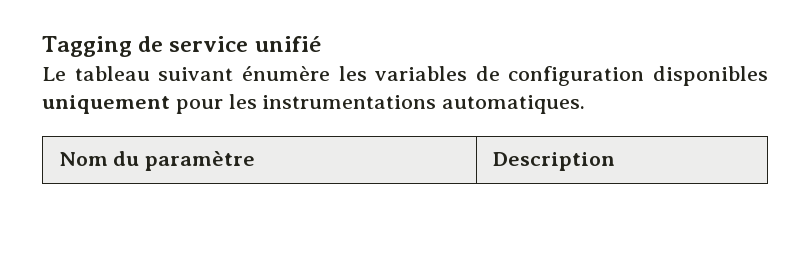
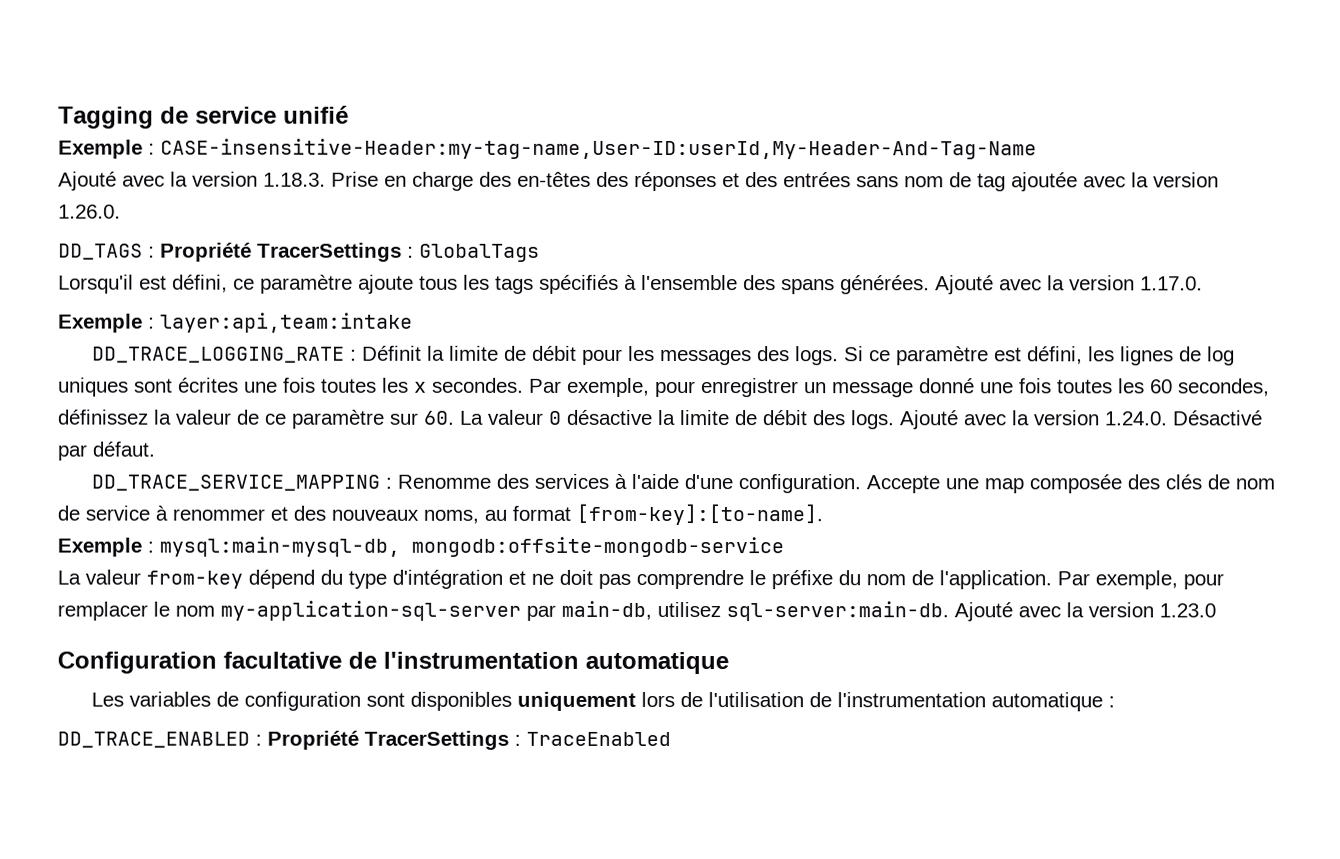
- Le tableau suivant énumère les variables de configuration disponibles uniquement pour les instrumentations automatiques.
- Nom du paramètre | Description
+ Exemple : CASE-insensitive-Header:my-tag-name,User-ID:userId,My-Header-And-Tag-Name
+ Ajouté avec la version 1.18.3. Prise en charge des en-têtes des réponses et des entrées sans nom de tag ajoutée avec la version 1.26.0.
+ DD_TAGS : Propriété TracerSettings : GlobalTags
+ Lorsqu'il est défini, ce paramètre ajoute tous les tags spécifiés à l'ensemble des spans générées. Ajouté avec la version 1.17.0.
+ Exemple : layer:api,team:intake
+ DD_TRACE_LOGGING_RATE : Définit la limite de débit pour les messages des logs. Si ce paramètre est défini, les lignes de log uniques sont écrites une fois toutes les x secondes. Par exemple, pour enregistrer un message donné une fois toutes les 60 secondes, définissez la valeur de ce paramètre sur 60. La valeur 0 désactive la limite de débit des logs. Ajouté avec la version 1.24.0. Désactivé par défaut.
+ DD_TRACE_SERVICE_MAPPING : Renomme des services à l'aide d'une configuration. Accepte une map composée des clés de nom de service à renommer et des nouveaux noms, au format [from-key]:[to-name].
+ Exemple : mysql:main-mysql-db, mongodb:offsite-mongodb-service
+ La valeur from-key dépend du type d'intégration et ne doit pas comprendre le préfixe du nom de l'application. Par exemple, pour remplacer le nom my-application-sql-server par main-db, utilisez sql-server:main-db. Ajouté avec la version 1.23.0
+ Configuration facultative de l'instrumentation automatique
+ Les variables de configuration sont disponibles uniquement lors de l'utilisation de l'instrumentation automatique :
+ DD_TRACE_ENABLED : Propriété TracerSettings : TraceEnabled

